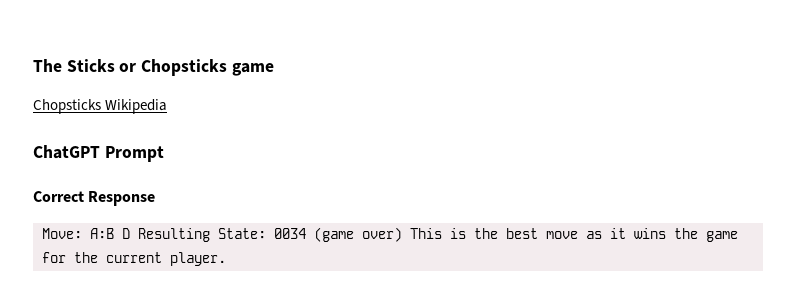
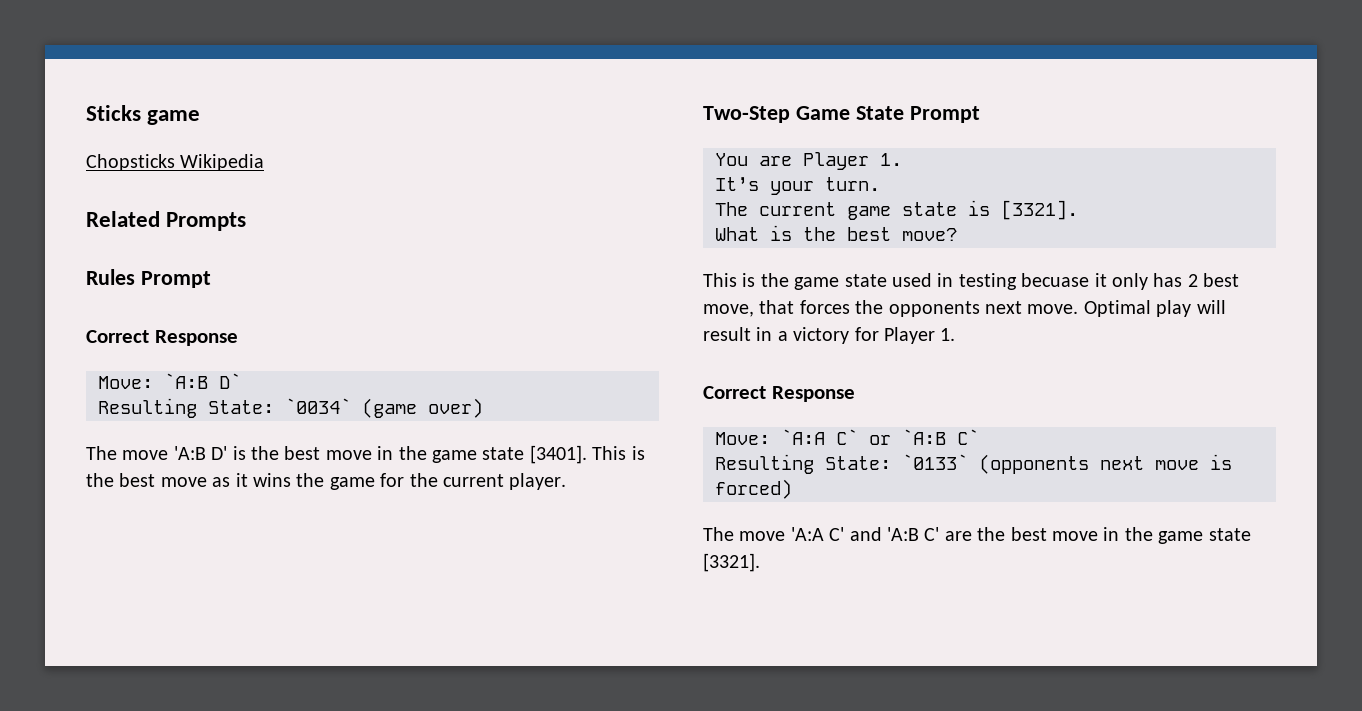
- The Sticks or Chopsticks game
+ Sticks game
- ChatGPT Prompt
+ Related Prompts
+ Rules Prompt
- Move: A:B D Resulting State: 0034 (game over) This is the best move as it wins the game for the current player.
+ Move: `A:B D`
+ Resulting State: `0034` (game over)
+ The move 'A:B D' is the best move in the game state [3401]. This is the best move as it wins the game for the current player.
+ Two-Step Game State Prompt
+ You are Player 1.
+ It’s your turn.
+ The current game state is [3321].
+ What is the best move?
+ This is the game state used in testing becuase it only has 2 best move, that forces the opponents next move. Optimal play will result in a victory for Player 1.
+ Correct Response
+ Move: `A:A C` or `A:B C`
+ Resulting State: `0133` (opponents next move is forced)
+ The move 'A:A C' and 'A:B C' are the best move in the game state [3321].

